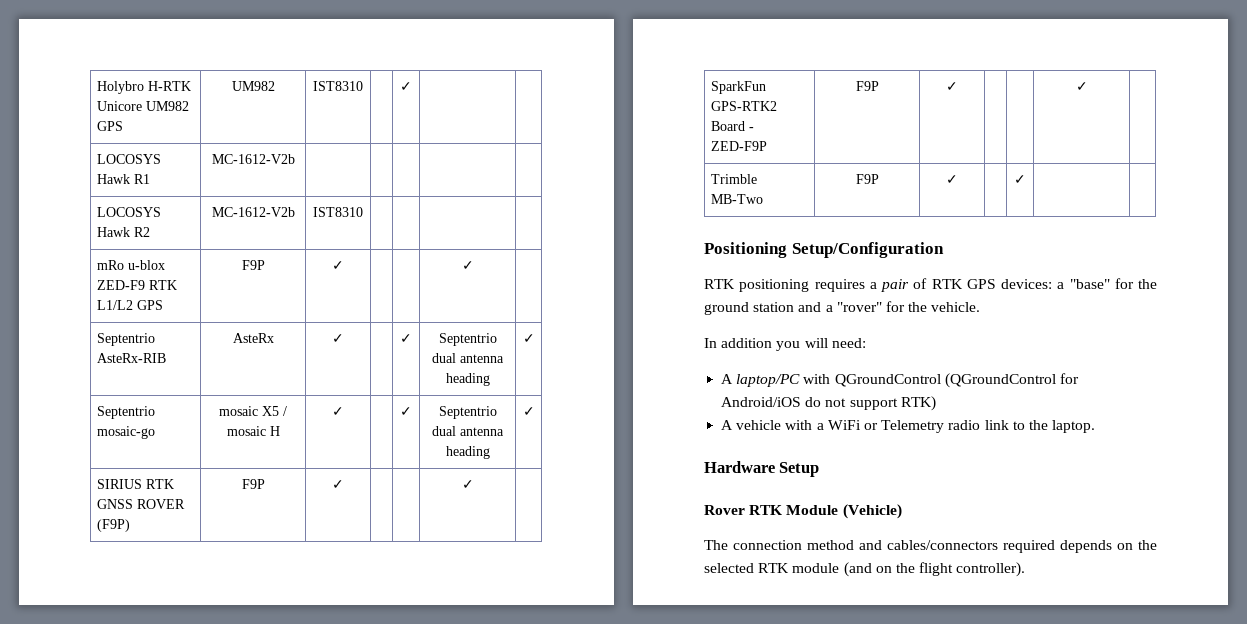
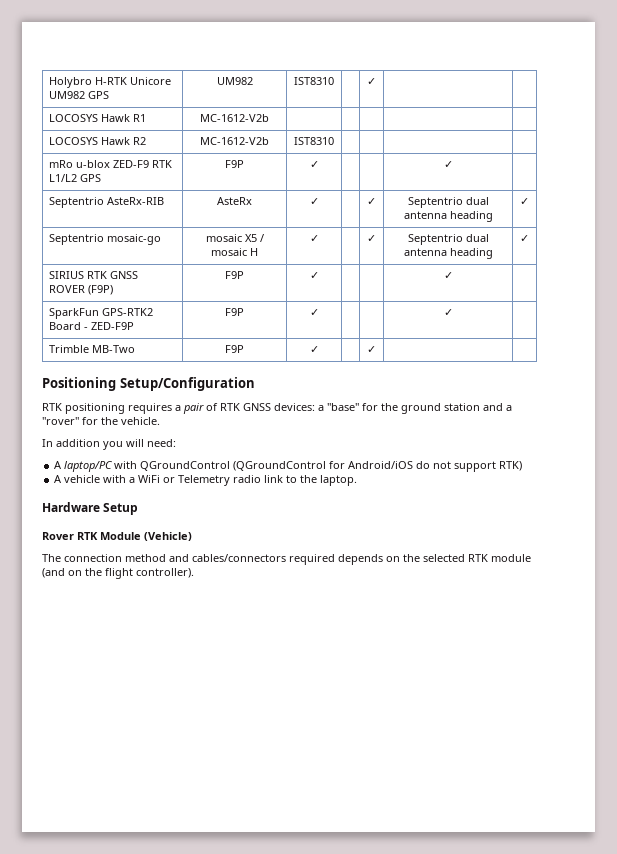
- RTK positioning requires a pair of RTK GPS devices: a "base" for the ground station and a "rover" for the vehicle.
+ RTK positioning requires a pair of RTK GNSS devices: a "base" for the ground station and a "rover" for the vehicle.

